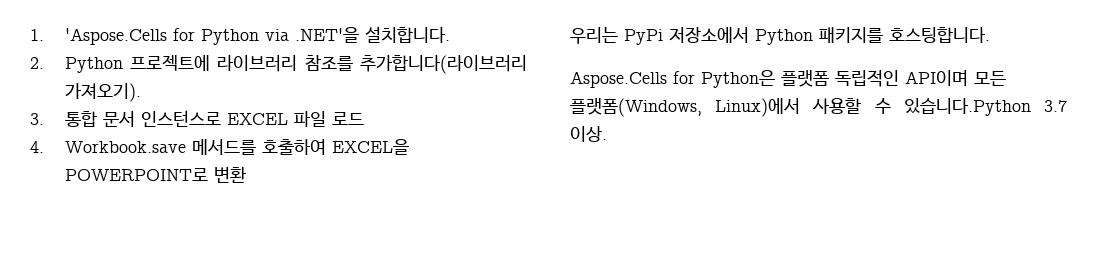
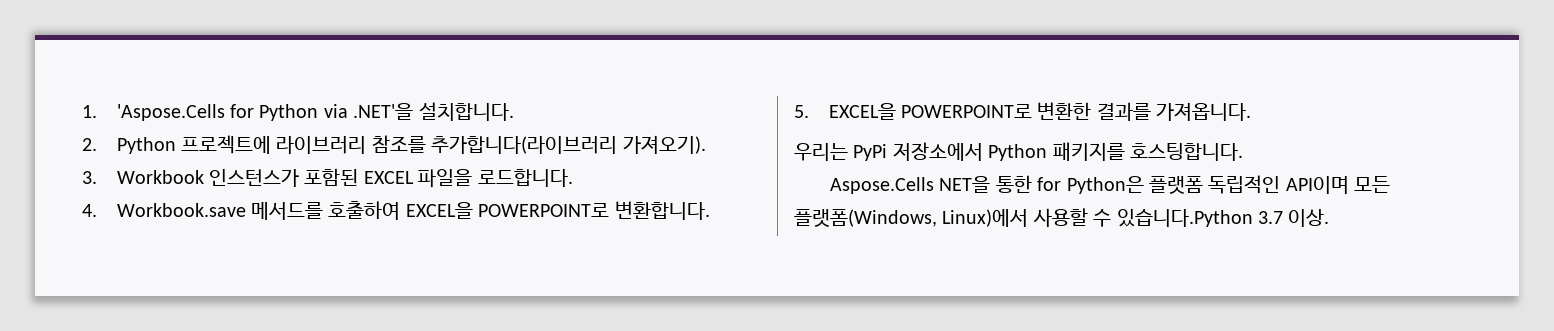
- 3. 통합 문서 인스턴스로 EXCEL 파일 로드
+ 3. Workbook 인스턴스가 포함된 EXCEL 파일을 로드합니다.
- 4. Workbook.save 메서드를 호출하여 EXCEL을 POWERPOINT로 변환
+ 4. Workbook.save 메서드를 호출하여 EXCEL을 POWERPOINT로 변환합니다.
+ 5. EXCEL을 POWERPOINT로 변환한 결과를 가져옵니다.
- Aspose.Cells for Python은 플랫폼 독립적인 API이며 모든 플랫폼(Windows, Linux)에서 사용할 수 있습니다.Python 3.7 이상.
+ Aspose.Cells NET을 통한 for Python은 플랫폼 독립적인 API이며 모든 플랫폼(Windows, Linux)에서 사용할 수 있습니다.Python 3.7 이상.

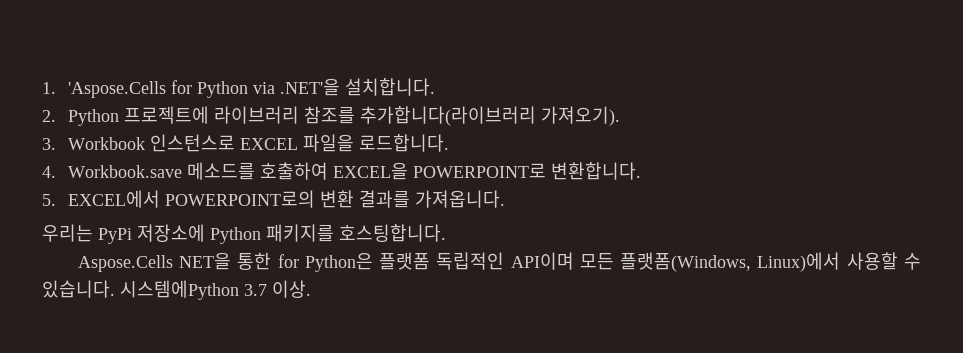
- 3. Workbook 인스턴스가 포함된 EXCEL 파일을 로드합니다.
+ 3. Workbook 인스턴스로 EXCEL 파일을 로드합니다.
- 4. Workbook.save 메서드를 호출하여 EXCEL을 POWERPOINT로 변환합니다.
+ 4. Workbook.save 메소드를 호출하여 EXCEL을 POWERPOINT로 변환합니다.
- 5. EXCEL을 POWERPOINT로 변환한 결과를 가져옵니다.
+ 5. EXCEL에서 POWERPOINT로의 변환 결과를 가져옵니다.
- 우리는 PyPi 저장소에서 Python 패키지를 호스팅합니다.
+ 우리는 PyPi 저장소에 Python 패키지를 호스팅합니다.
- Aspose.Cells NET을 통한 for Python은 플랫폼 독립적인 API이며 모든 플랫폼(Windows, Linux)에서 사용할 수 있습니다.Python 3.7 이상.
+ Aspose.Cells NET을 통한 for Python은 플랫폼 독립적인 API이며 모든 플랫폼(Windows, Linux)에서 사용할 수 있습니다. 시스템에Python 3.7 이상.

